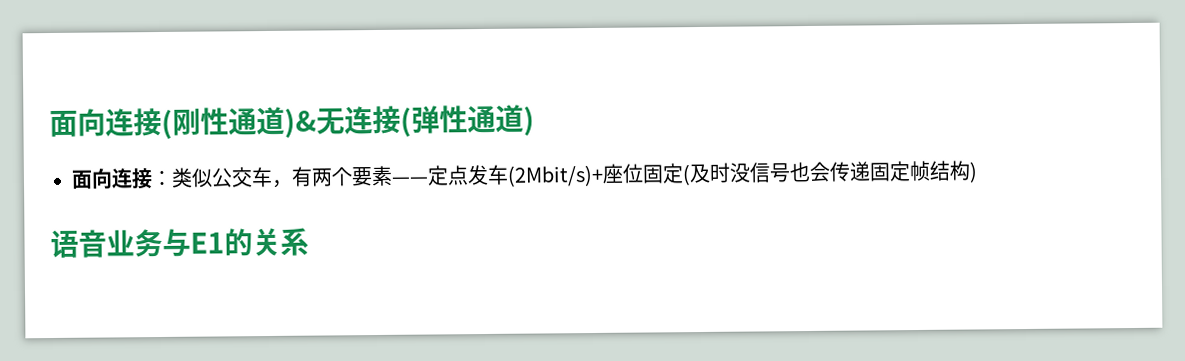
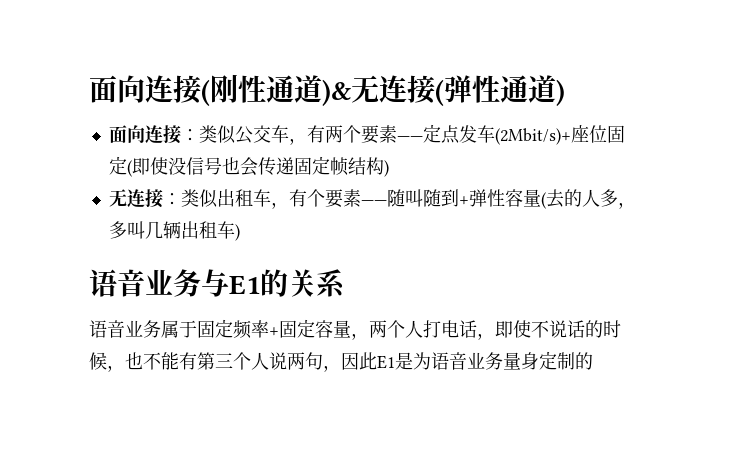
- 面向连接：类似公交车，有两个要素——定点发车(2Mbit/s)+座位固定(及时没信号也会传递固定帧结构)
+ 面向连接：类似公交车，有两个要素——定点发车(2Mbit/s)+座位固定(即使没信号也会传递固定帧结构)
+ 无连接：类似出租车，有个要素——随叫随到+弹性容量(去的人多，多叫几辆出租车)
+ 语音业务属于固定频率+固定容量，两个人打电话，即使不说话的时候，也不能有第三个人说两句，因此E1是为语音业务量身定制的

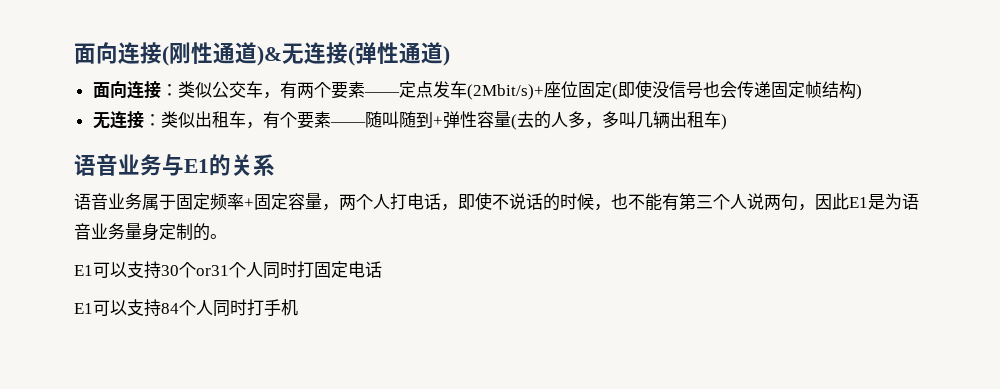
- 语音业务属于固定频率+固定容量，两个人打电话，即使不说话的时候，也不能有第三个人说两句，因此E1是为语音业务量身定制的
+ 语音业务属于固定频率+固定容量，两个人打电话，即使不说话的时候，也不能有第三个人说两句，因此E1是为语音业务量身定制的。
+ E1可以支持30个or31个人同时打固定电话
+ E1可以支持84个人同时打手机

